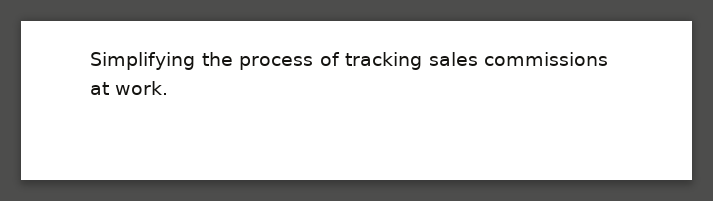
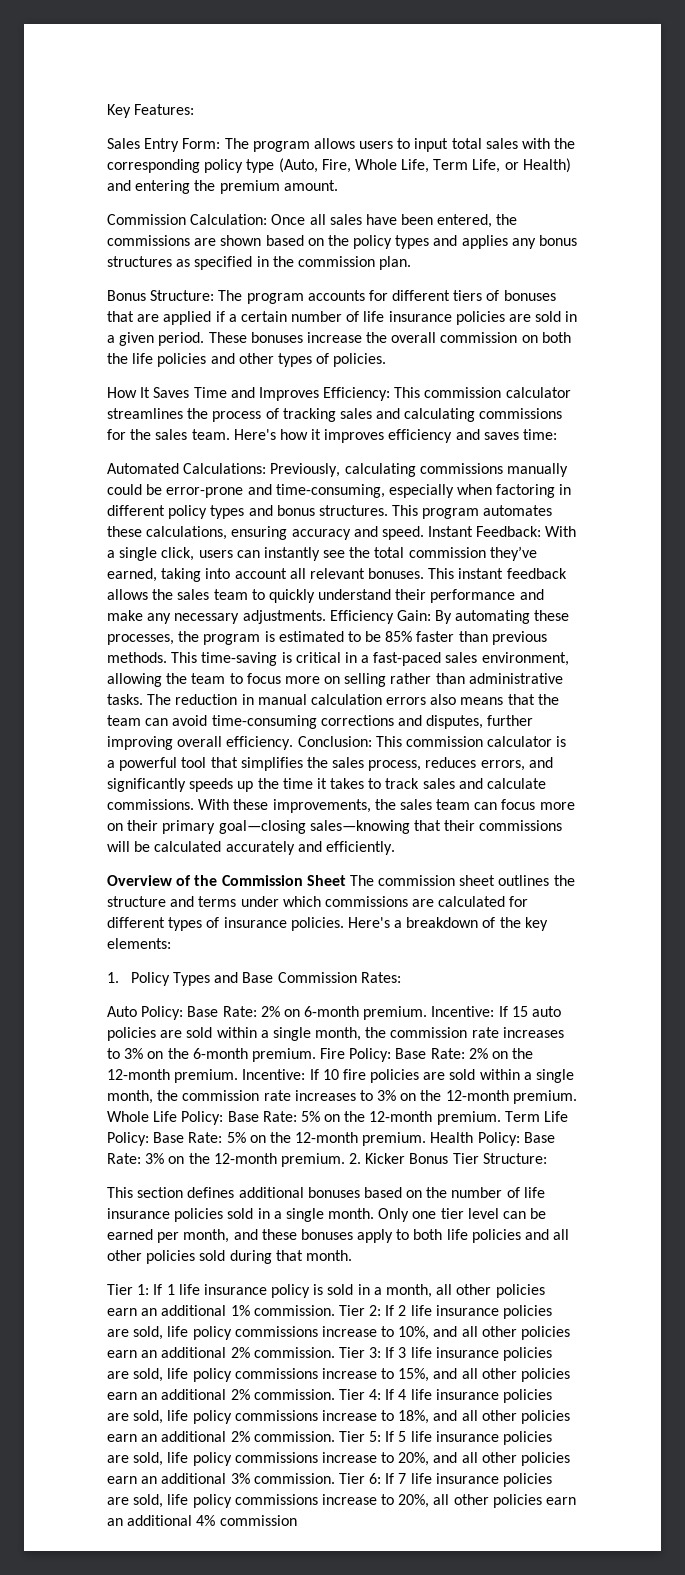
- Simplifying the process of tracking sales commissions at work.
+ Key Features:
+ Sales Entry Form: The program allows users to input total sales with the corresponding policy type (Auto, Fire, Whole Life, Term Life, or Health) and entering the premium amount.
+ Commission Calculation: Once all sales have been entered, the commissions are shown based on the policy types and applies any bonus structures as specified in the commission plan.
+ Bonus Structure: The program accounts for different tiers of bonuses that are applied if a certain number of life insurance policies are sold in a given period. These bonuses increase the overall commission on both the life policies and other types of policies.
+ How It Saves Time and Improves Efficiency: This commission calculator streamlines the process of tracking sales and calculating commissions for the sales team. Here's how it improves efficiency and saves time:
+ Automated Calculations: Previously, calculating commissions manually could be error-prone and time-consuming, especially when factoring in different policy types and bonus structures. This program automates these calculations, ensuring accuracy and speed. Instant Feedback: With a single click, users can instantly see the total commission they’ve earned, taking into account all relevant bonuses. This instant feedback allows the sales team to quickly understand their performance and make any necessary adjustments. Efficiency Gain: By automating these processes, the program is estimated to be 85% faster than previous methods. This time-saving is critical in a fast-paced sales environment, allowing the team to focus more on selling rather than administrative tasks. The reduction in manual calculation errors also means that the team can avoid time-consuming corrections and disputes, further improving overall efficiency. Conclusion: This commission calculator is a powerful tool that simplifies the sales process, reduces errors, and significantly speeds up the time it takes to track sales and calculate commissions. With these improvements, the sales team can focus more on their primary goal—closing sales—knowing that their commissions will be calculated accurately and efficiently.
+ Overview of the Commission Sheet The commission sheet outlines the structure and terms under which commissions are calculated for different types of insurance policies. Here's a breakdown of the key elements:
+ 1. Policy Types and Base Commission Rates:
+ Auto Policy: Base Rate: 2% on 6-month premium. Incentive: If 15 auto policies are sold within a single month, the commission rate increases to 3% on the 6-month premium. Fire Policy: Base Rate: 2% on the 12-month premium. Incentive: If 10 fire policies are sold within a single month, the commission rate increases to 3% on the 12-month premium. Whole Life Policy: Base Rate: 5% on the 12-month premium. Term Life Policy: Base Rate: 5% on the 12-month premium. Health Policy: Base Rate: 3% on the 12-month premium. 2. Kicker Bonus Tier Structure:
+ This section defines additional bonuses based on the number of life insurance policies sold in a single month. Only one tier level can be earned per month, and these bonuses apply to both life policies and all other policies sold during that month.
+ Tier 1: If 1 life insurance policy is sold in a month, all other policies earn an additional 1% commission. Tier 2: If 2 life insurance policies are sold, life policy commissions increase to 10%, and all other policies earn an additional 2% commission. Tier 3: If 3 life insurance policies are sold, life policy commissions increase to 15%, and all other policies earn an additional 2% commission. Tier 4: If 4 life insurance policies are sold, life policy commissions increase to 18%, and all other policies earn an additional 2% commission. Tier 5: If 5 life insurance policies are sold, life policy commissions increase to 20%, and all other policies earn an additional 3% commission. Tier 6: If 7 life insurance policies are sold, life policy commissions increase to 20%, all other policies earn an additional 4% commission

